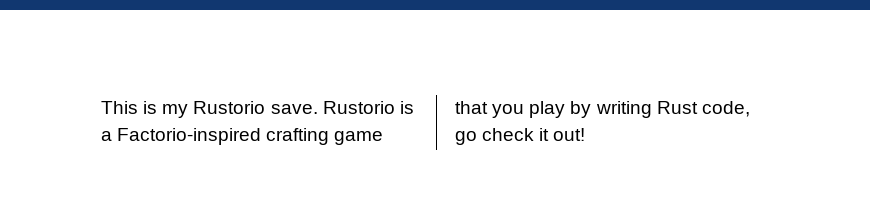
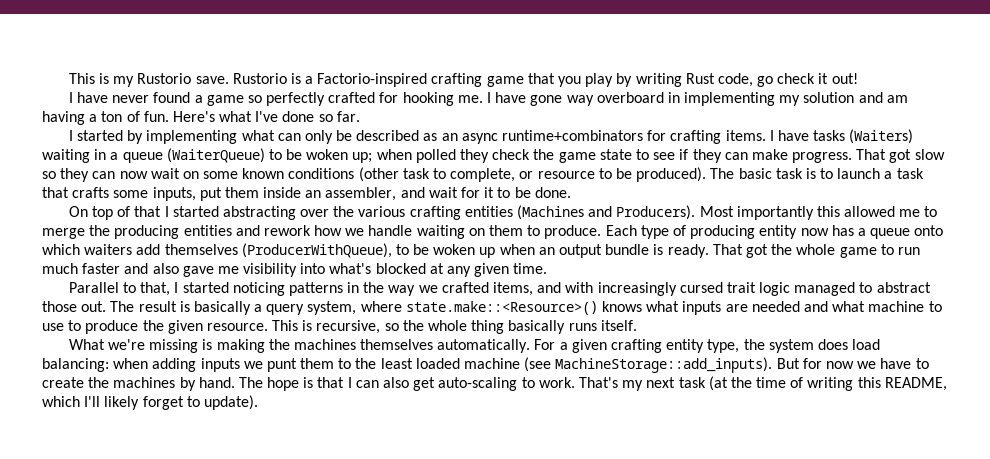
+ I have never found a game so perfectly crafted for hooking me. I have gone way overboard in implementing my solution and am having a ton of fun. Here's what I've done so far.
+ I started by implementing what can only be described as an async runtime+combinators for crafting items. I have tasks (Waiters) waiting in a queue (WaiterQueue) to be woken up; when polled they check the game state to see if they can make progress. That got slow so they can now wait on some known conditions (other task to complete, or resource to be produced). The basic task is to launch a task that crafts some inputs, put them inside an assembler, and wait for it to be done.
+ On top of that I started abstracting over the various crafting entities (Machines and Producers). Most importantly this allowed me to merge the producing entities and rework how we handle waiting on them to produce. Each type of producing entity now has a queue onto which waiters add themselves (ProducerWithQueue), to be woken up when an output bundle is ready. That got the whole game to run much faster and also gave me visibility into what's blocked at any given time.
+ Parallel to that, I started noticing patterns in the way we crafted items, and with increasingly cursed trait logic managed to abstract those out. The result is basically a query system, where state.make::<Resource>() knows what inputs are needed and what machine to use to produce the given resource. This is recursive, so the whole thing basically runs itself.
+ What we're missing is making the machines themselves automatically. For a given crafting entity type, the system does load balancing: when adding inputs we punt them to the least loaded machine (see MachineStorage::add_inputs). But for now we have to create the machines by hand. The hope is that I can also get auto-scaling to work. That's my next task (at the time of writing this README, which I'll likely forget to update).

